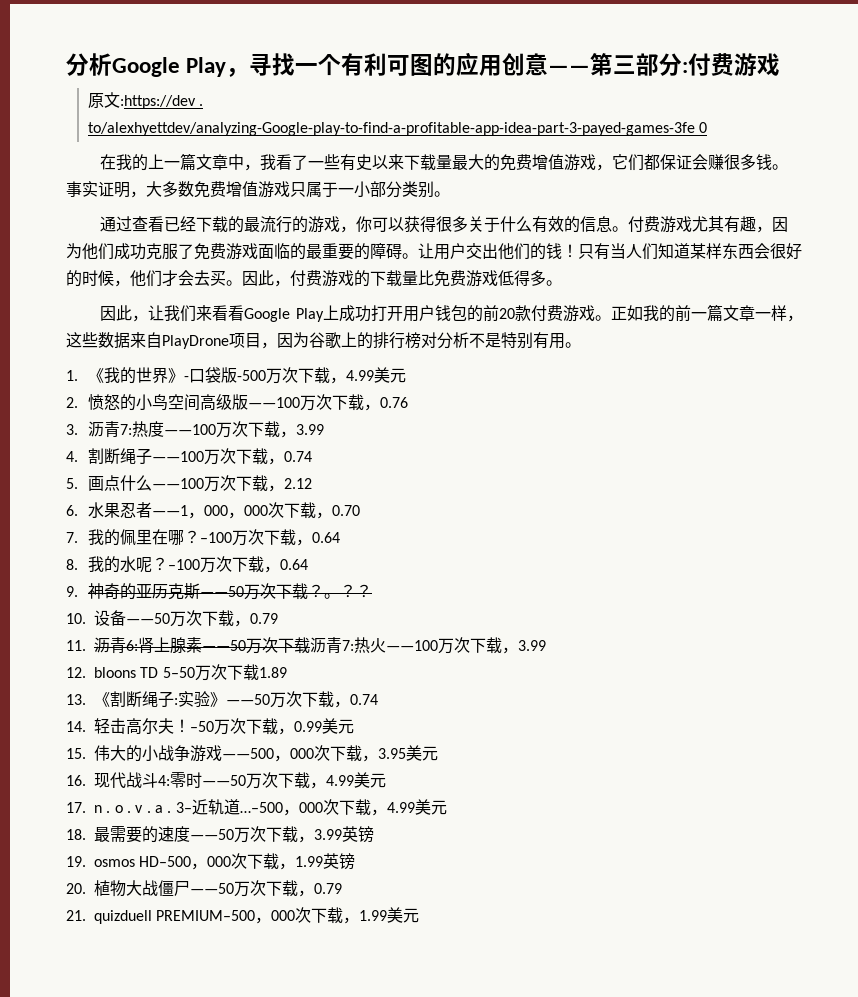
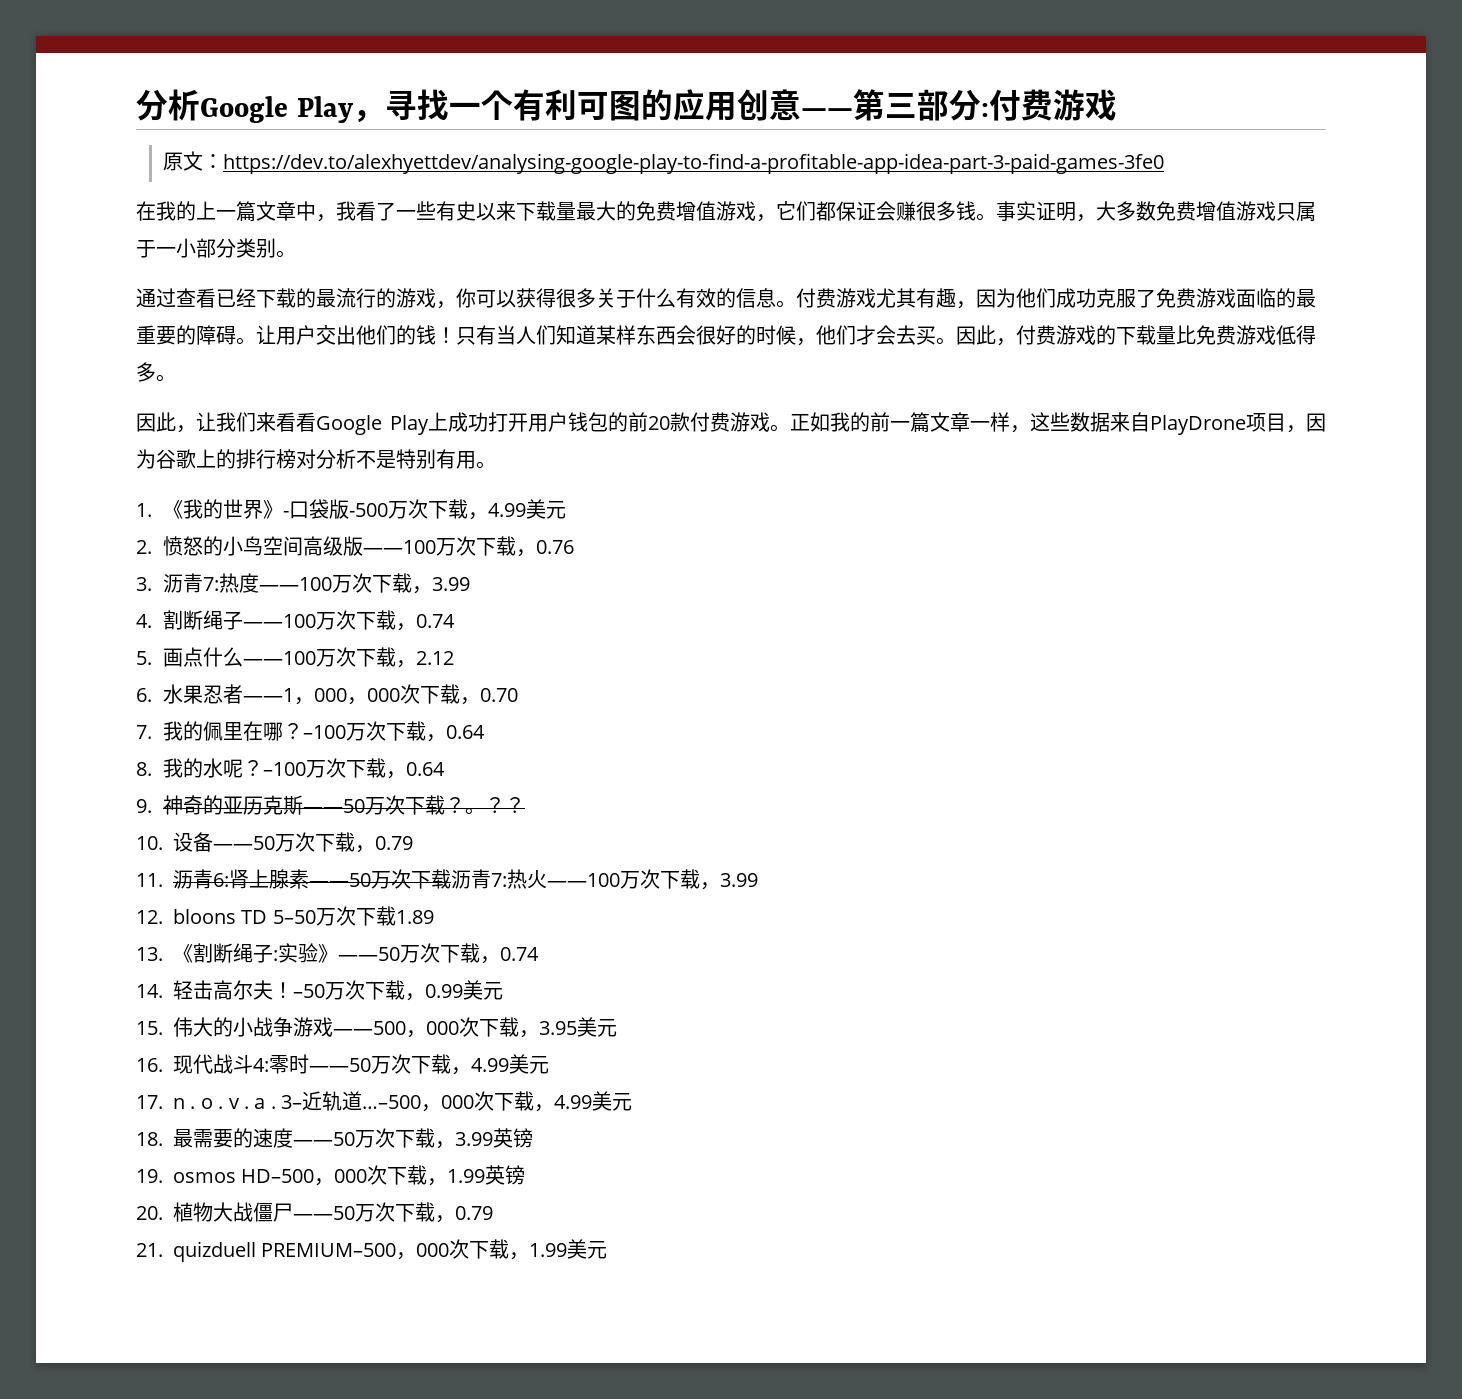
- 原文:https://dev . to/alexhyettdev/analyzing-Google-play-to-find-a-profitable-app-idea-part-3-payed-games-3fe 0
+ 原文：https://dev.to/alexhyettdev/analysing-google-play-to-find-a-profitable-app-idea-part-3-paid-games-3fe0

